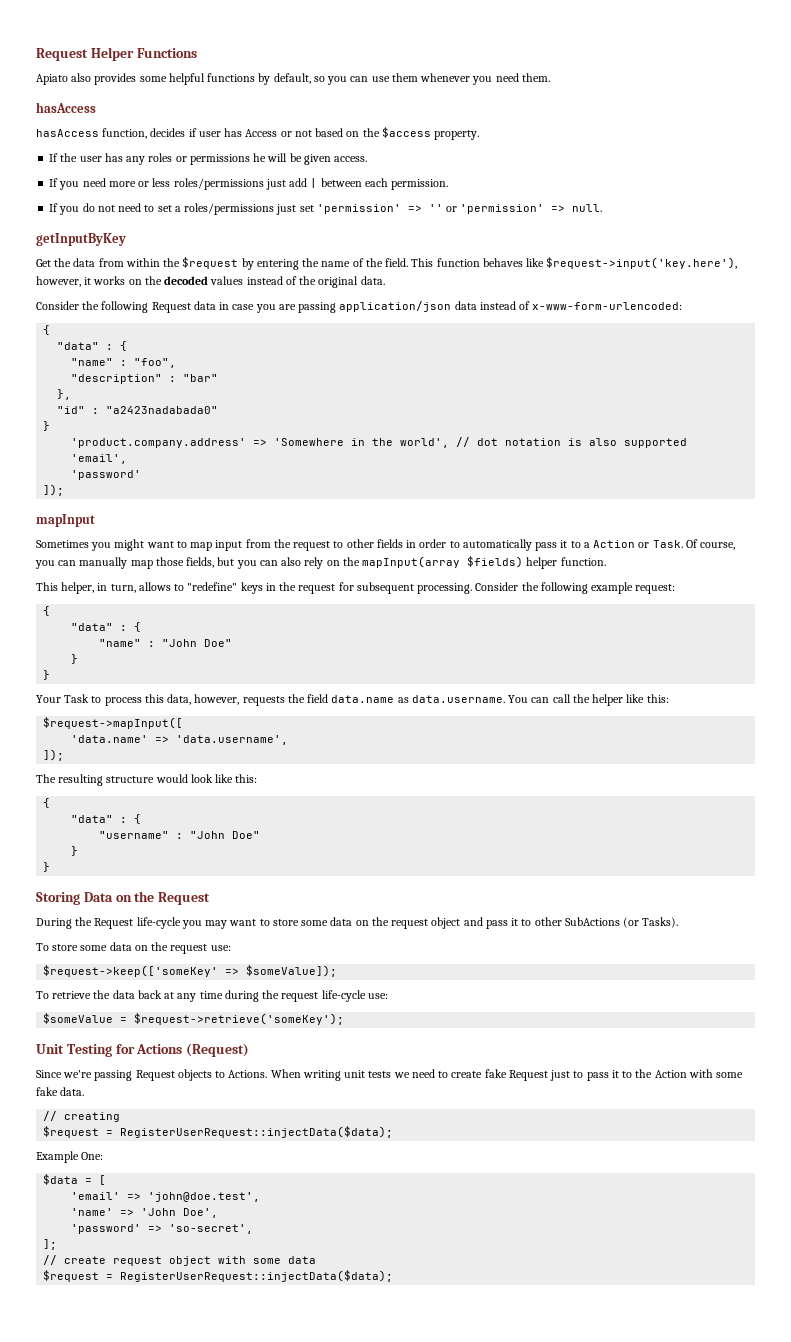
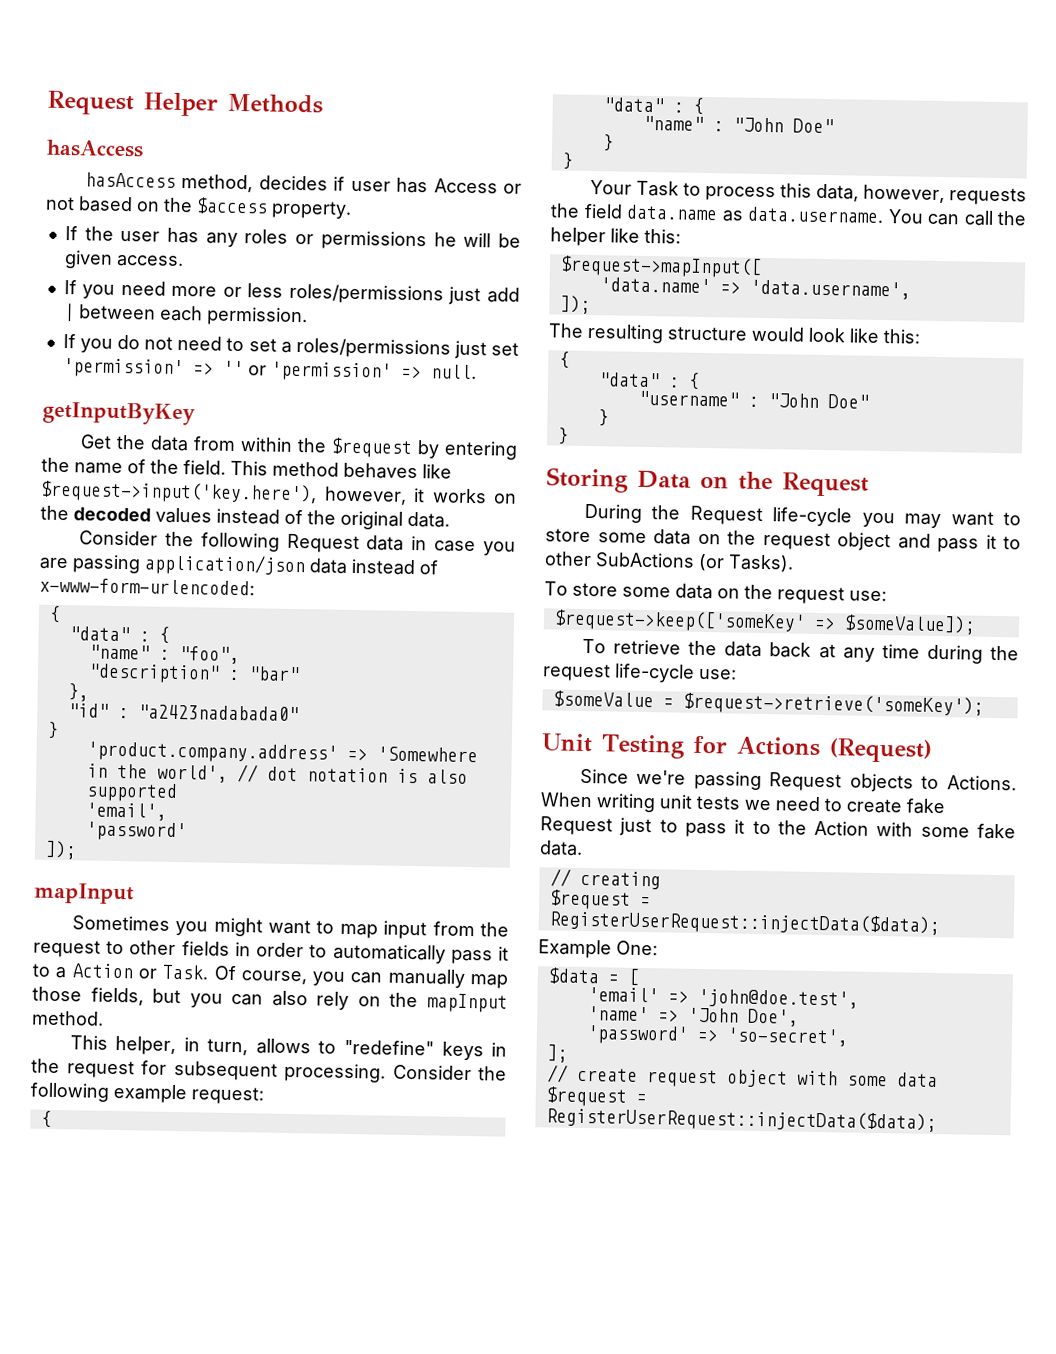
- Request Helper Functions
- Apiato also provides some helpful functions by default, so you can use them whenever you need them.
+ Request Helper Methods
- hasAccess function, decides if user has Access or not based on the $access property.
+ hasAccess method, decides if user has Access or not based on the $access property.
- This function behaves like $request->input('key.here'), however, it works on the decoded values instead of the original data.
+ This method behaves like $request->input('key.here'), however, it works on the decoded values instead of the original data.
- Of course, you can manually map those fields, but you can also rely on the mapInput(array $fields) helper function.
+ Of course, you can manually map those fields, but you can also rely on the mapInput method.

